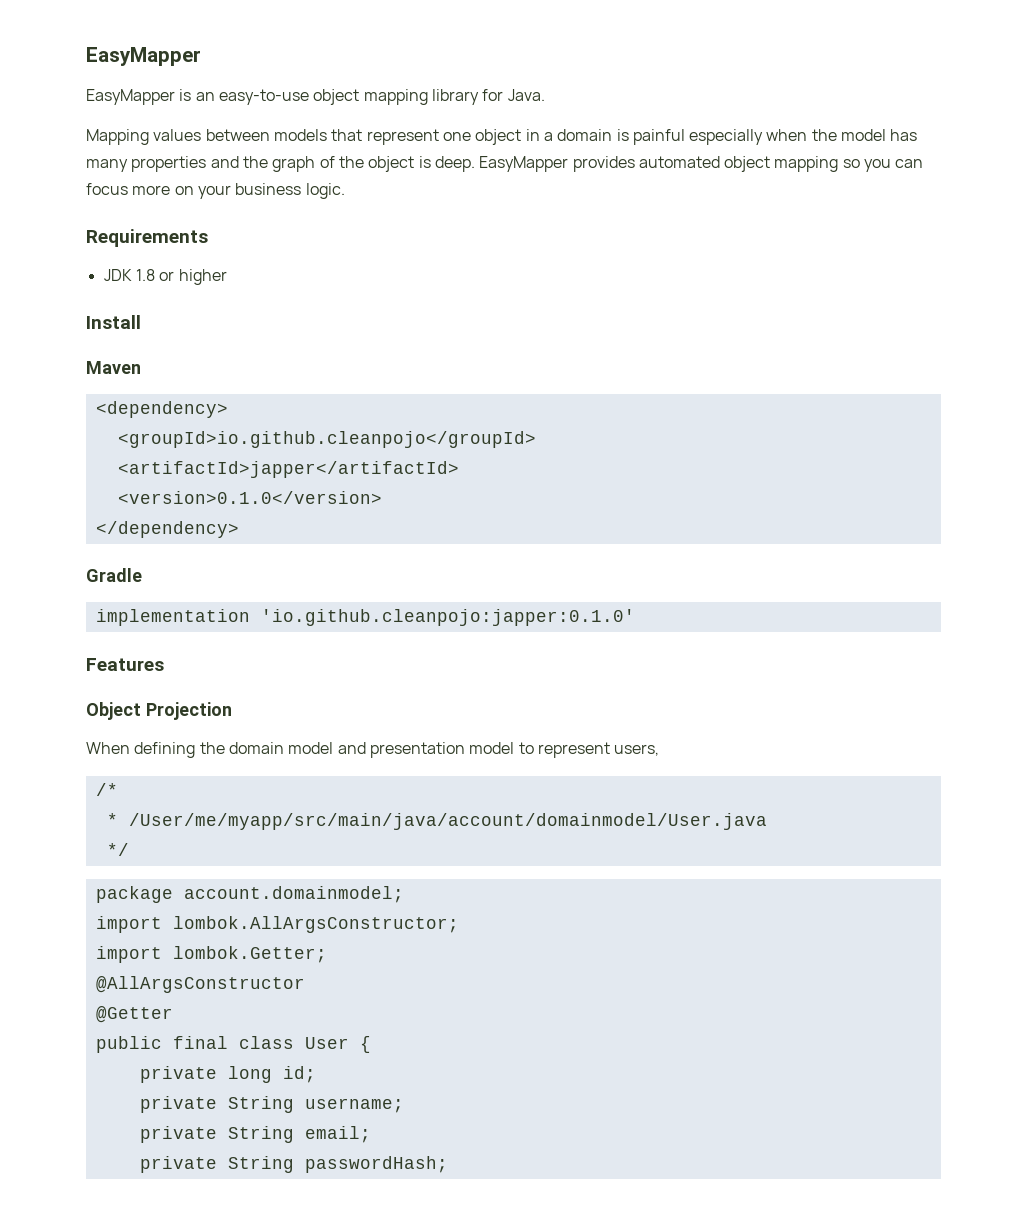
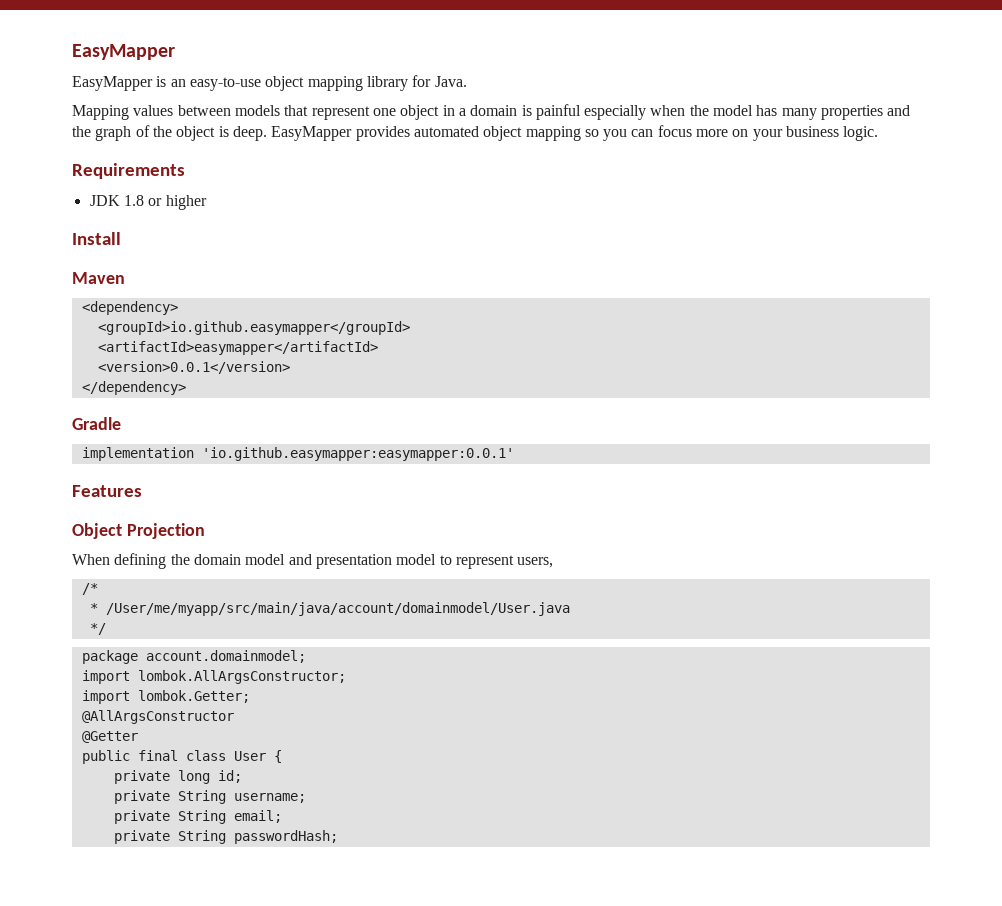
- <groupId>io.github.cleanpojo</groupId>
- <artifactId>japper</artifactId>
- <version>0.1.0</version>
+ <groupId>io.github.easymapper</groupId>
+ <artifactId>easymapper</artifactId>
+ <version>0.0.1</version>
- implementation 'io.github.cleanpojo:japper:0.1.0'
+ implementation 'io.github.easymapper:easymapper:0.0.1'

